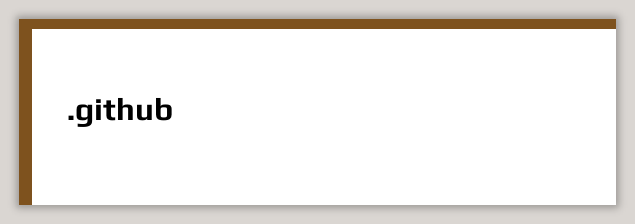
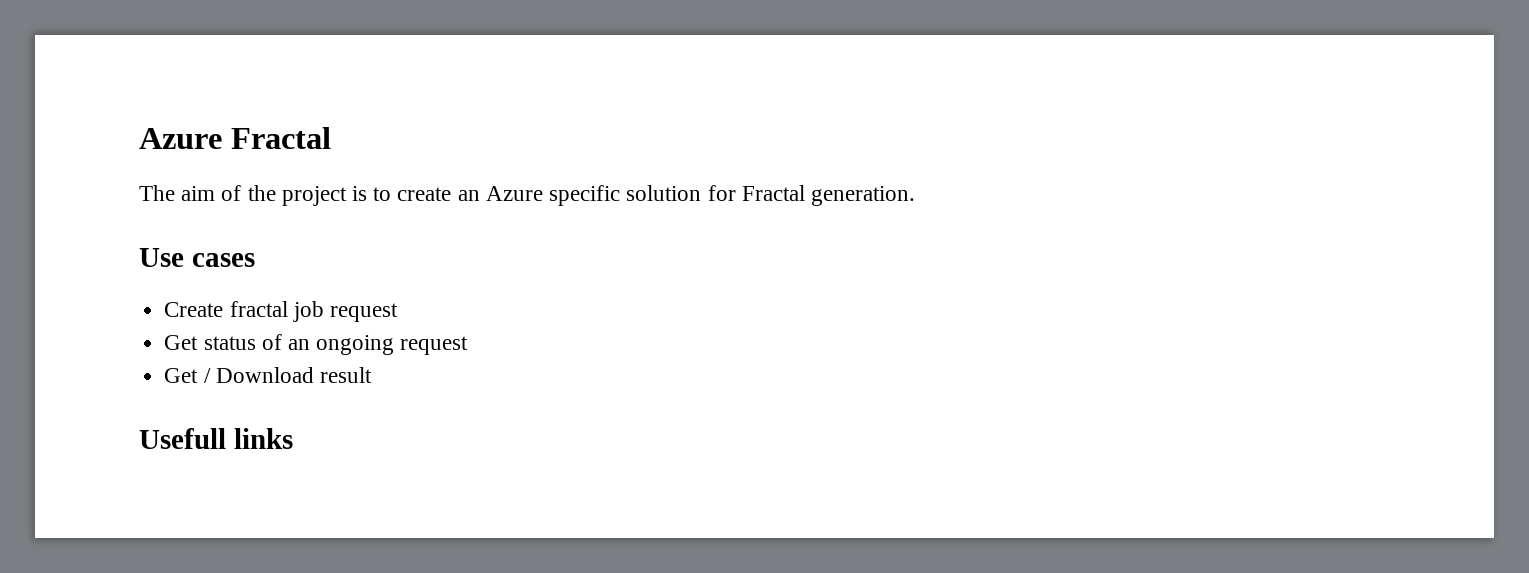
- .github
+ Azure Fractal
+ The aim of the project is to create an Azure specific solution for Fractal generation.
+ Use cases
+ Create fractal job request
+ Get status of an ongoing request
+ Get / Download result
+ Usefull links

